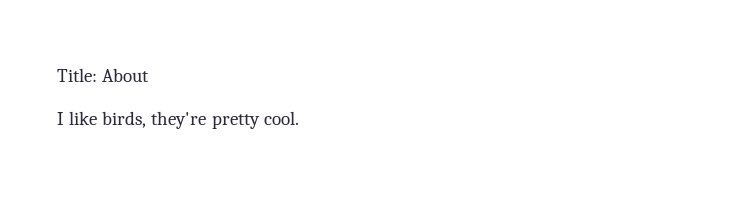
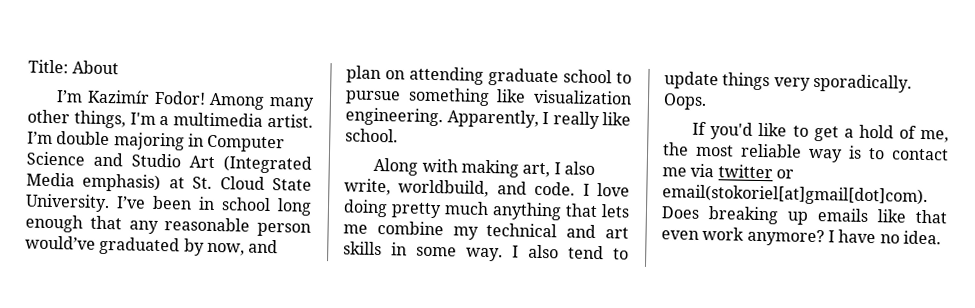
- I like birds, they're pretty cool.
+ I’m Kazimír Fodor! Among many other things, I'm a multimedia artist. I’m double majoring in Computer Science and Studio Art (Integrated Media emphasis) at St. Cloud State University. I’ve been in school long enough that any reasonable person would’ve graduated by now, and plan on attending graduate school to pursue something like visualization engineering. Apparently, I really like school.
+ Along with making art, I also write, worldbuild, and code. I love doing pretty much anything that lets me combine my technical and art skills in some way. I also tend to update things very sporadically. Oops.
+ If you'd like to get a hold of me, the most reliable way is to contact me via twitter or email(stokoriel[at]gmail[dot]com). Does breaking up emails like that even work anymore? I have no idea.

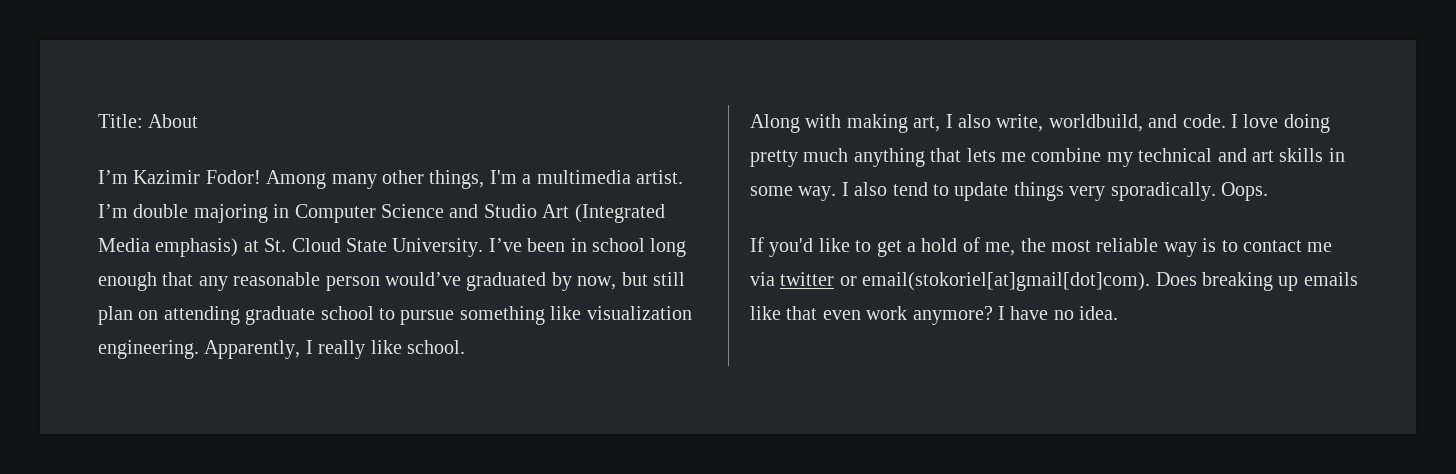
- I’m Kazimír Fodor!
+ I’m Kazimir Fodor!
- I’ve been in school long enough that any reasonable person would’ve graduated by now, and plan on attending graduate school to pursue something like visualization engineering.
+ I’ve been in school long enough that any reasonable person would’ve graduated by now, but still plan on attending graduate school to pursue something like visualization engineering.

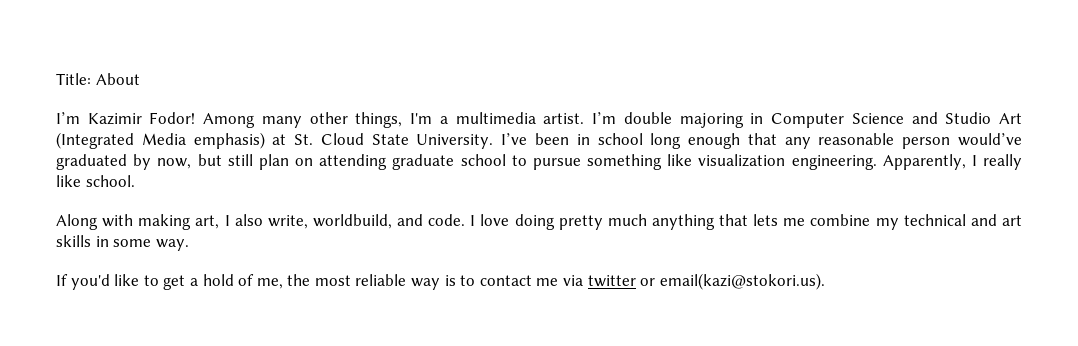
- I also tend to update things very sporadically. Oops.
- If you'd like to get a hold of me, the most reliable way is to contact me via twitter or email(stokoriel[at]gmail[dot]com). Does breaking up emails like that even work anymore? I have no idea.
+ If you'd like to get a hold of me, the most reliable way is to contact me via twitter or email(kazi@stokori.us).

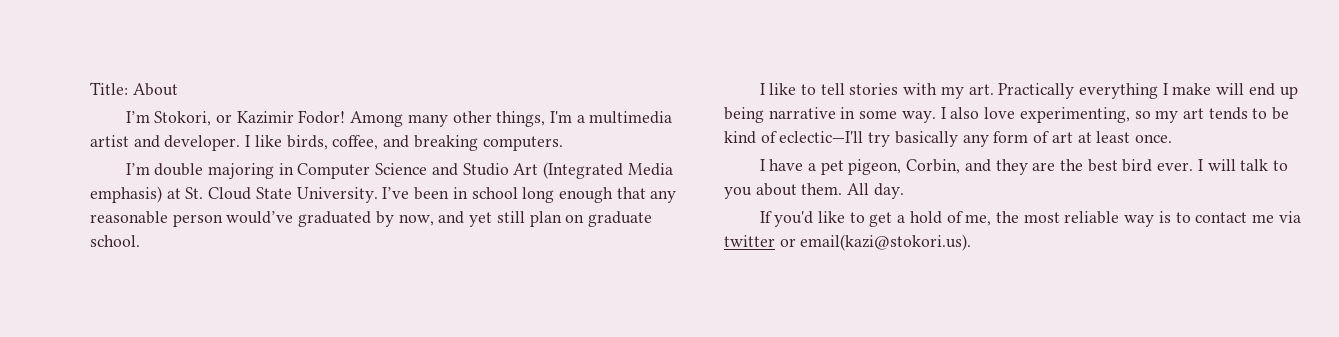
- I’m Kazimir Fodor!
+ I’m Stokori, or Kazimir Fodor!
- Among many other things, I'm a multimedia artist. I’m double majoring in Computer Science and Studio Art (Integrated Media emphasis) at St. Cloud State University.
+ Among many other things, I'm a multimedia artist and developer. I like birds, coffee, and breaking computers.
+ I’m double majoring in Computer Science and Studio Art (Integrated Media emphasis) at St. Cloud State University.
- I’ve been in school long enough that any reasonable person would’ve graduated by now, but still plan on attending graduate school to pursue something like visualization engineering. Apparently, I really like school.
- Along with making art, I also write, worldbuild, and code. I love doing pretty much anything that lets me combine my technical and art skills in some way.
+ I’ve been in school long enough that any reasonable person would’ve graduated by now, and yet still plan on graduate school.
+ I like to tell stories with my art. Practically everything I make will end up being narrative in some way. I also love experimenting, so my art tends to be kind of eclectic—I'll try basically any form of art at least once.
+ I have a pet pigeon, Corbin, and they are the best bird ever. I will talk to you about them. All day.

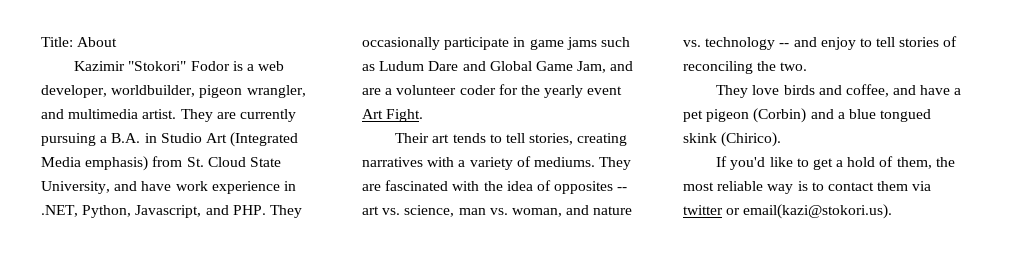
- I’m Stokori, or Kazimir Fodor! Among many other things, I'm a multimedia artist and developer. I like birds, coffee, and breaking computers.
- I’m double majoring in Computer Science and Studio Art (Integrated Media emphasis) at St. Cloud State University. I’ve been in school long enough that any reasonable person would’ve graduated by now, and yet still plan on graduate school.
- I like to tell stories with my art. Practically everything I make will end up being narrative in some way. I also love experimenting, so my art tends to be kind of eclectic—I'll try basically any form of art at least once.
- I have a pet pigeon, Corbin, and they are the best bird ever. I will talk to you about them. All day.
+ Kazimir "Stokori" Fodor is a web developer, worldbuilder, pigeon wrangler, and multimedia artist. They are currently pursuing a B.A. in Studio Art (Integrated Media emphasis) from St. Cloud State University, and have work experience in .NET, Python, Javascript, and PHP. They occasionally participate in game jams such as Ludum Dare and Global Game Jam, and are a volunteer coder for the yearly event Art Fight.
+ Their art tends to tell stories, creating narratives with a variety of mediums. They are fascinated with the idea of opposites -- art vs. science, man vs. woman, and nature vs. technology -- and enjoy to tell stories of reconciling the two.
+ They love birds and coffee, and have a pet pigeon (Corbin) and a blue tongued skink (Chirico).
- If you'd like to get a hold of me, the most reliable way is to contact me via twitter or email(kazi@stokori.us).
+ If you'd like to get a hold of them, the most reliable way is to contact them via twitter or email(kazi@stokori.us).

